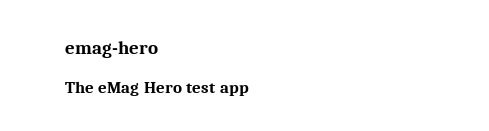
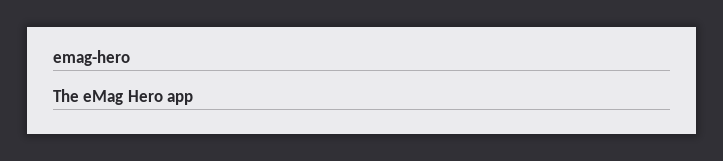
- The eMag Hero test app
+ The eMag Hero app

